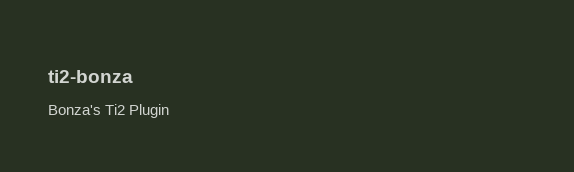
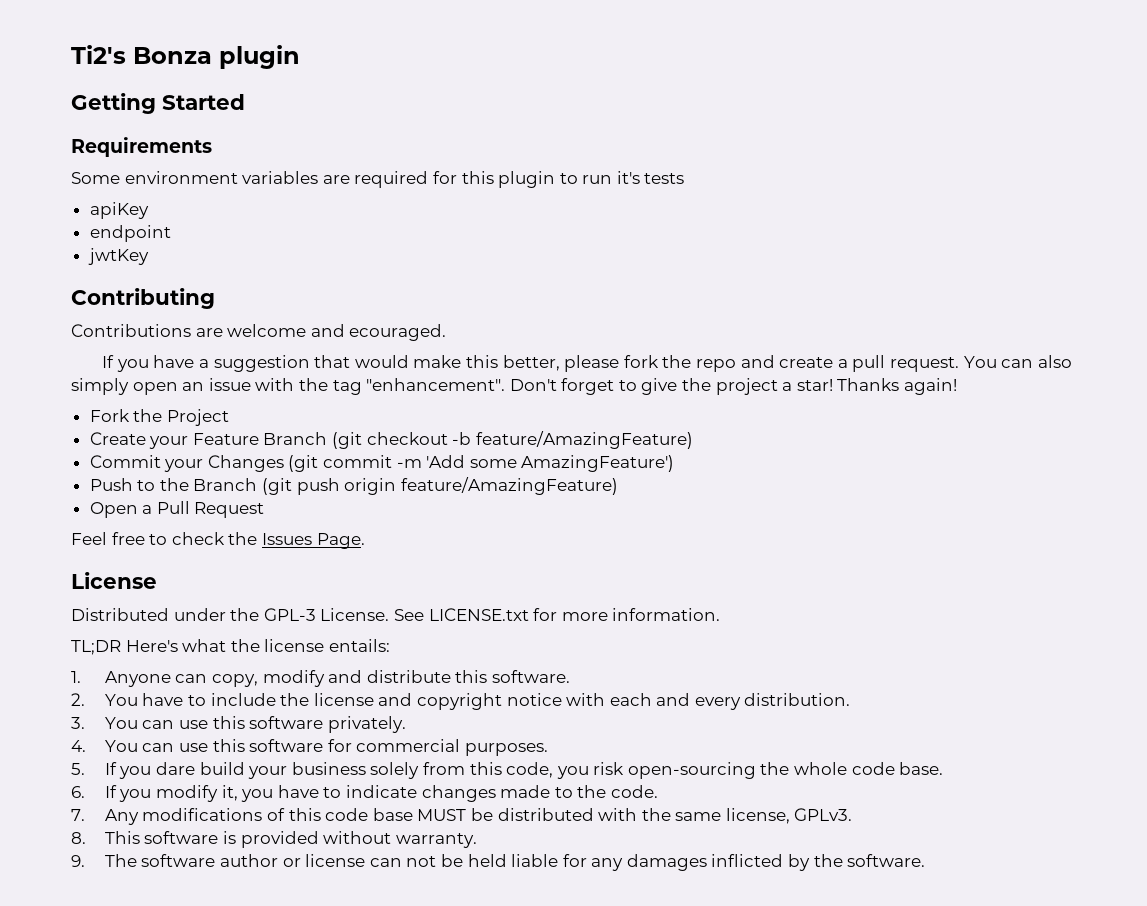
- ti2-bonza
- Bonza's Ti2 Plugin
+ Ti2's Bonza plugin
+ Getting Started
+ Requirements
+ Some environment variables are required for this plugin to run it's tests
+ apiKey
+ endpoint
+ jwtKey
+ Contributing
+ Contributions are welcome and ecouraged.
+ If you have a suggestion that would make this better, please fork the repo and create a pull request. You can also simply open an issue with the tag "enhancement". Don't forget to give the project a star! Thanks again!
+ Fork the Project
+ Create your Feature Branch (git checkout -b feature/AmazingFeature)
+ Commit your Changes (git commit -m 'Add some AmazingFeature')
+ Push to the Branch (git push origin feature/AmazingFeature)
+ Open a Pull Request
+ Feel free to check the Issues Page.
+ License
+ Distributed under the GPL-3 License. See LICENSE.txt for more information.
+ TL;DR Here's what the license entails:
+ 1. Anyone can copy, modify and distribute this software.
+ 2. You have to include the license and copyright notice with each and every distribution.
+ 3. You can use this software privately.
+ 4. You can use this software for commercial purposes.
+ 5. If you dare build your business solely from this code, you risk open-sourcing the whole code base.
+ 6. If you modify it, you have to indicate changes made to the code.
+ 7. Any modifications of this code base MUST be distributed with the same license, GPLv3.
+ 8. This software is provided without warranty.
+ 9. The software author or license can not be held liable for any damages inflicted by the software.

